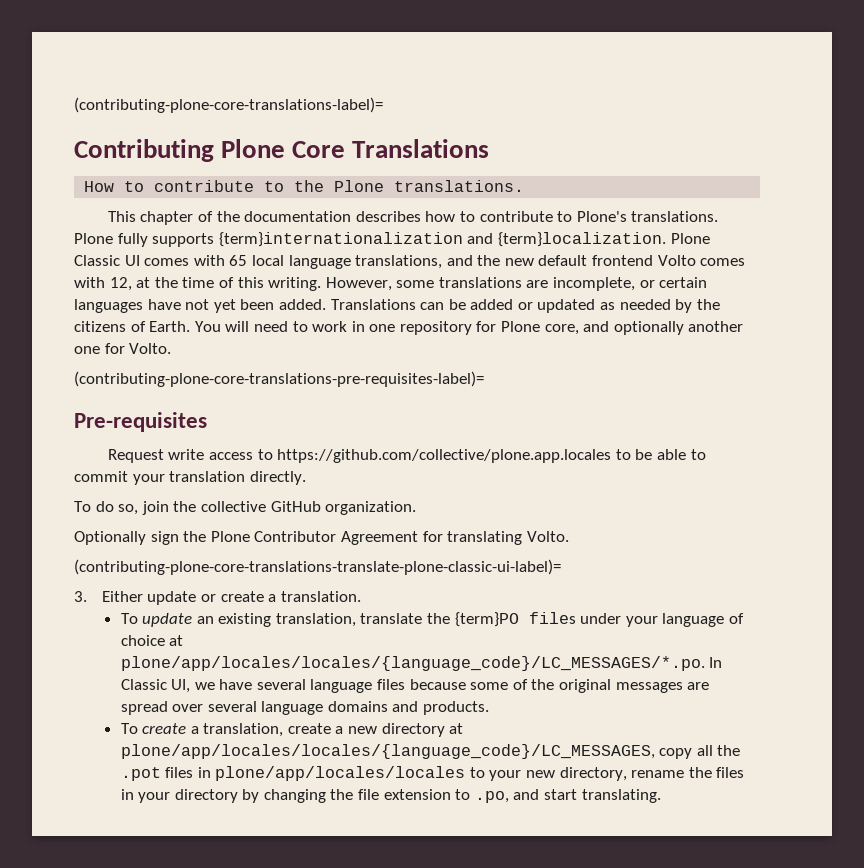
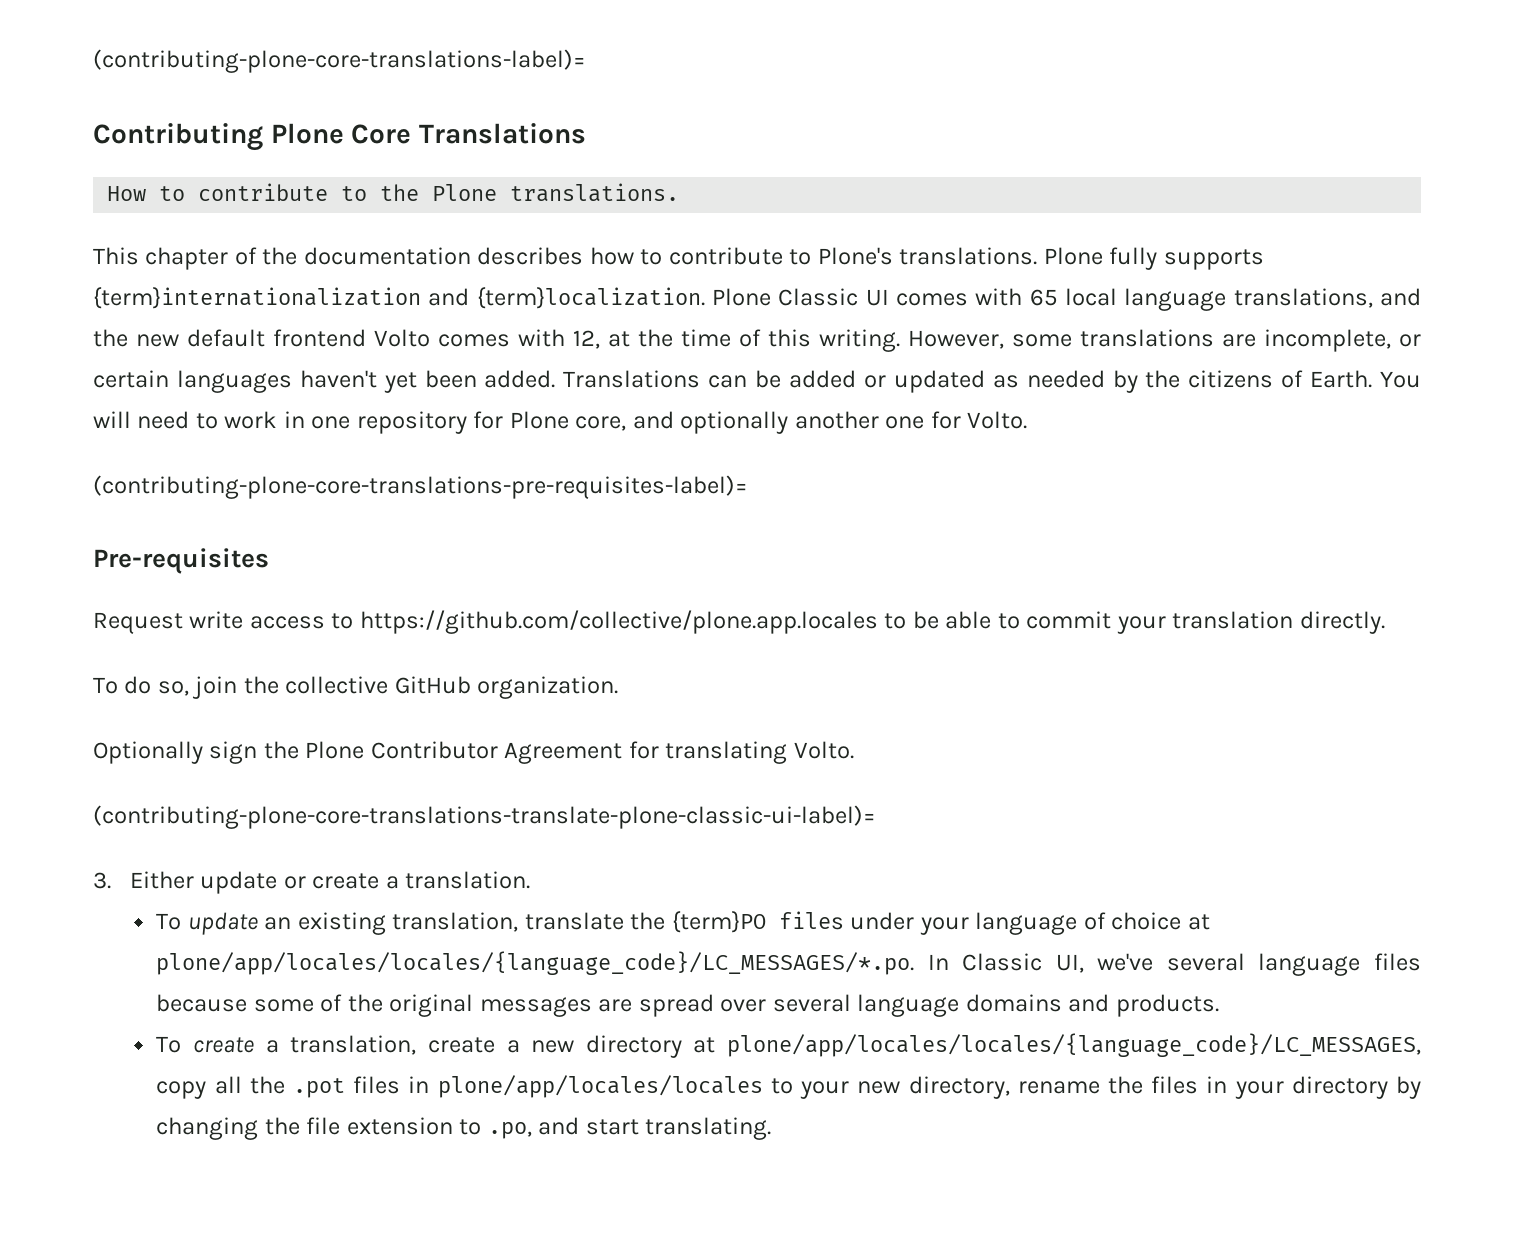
- However, some translations are incomplete, or certain languages have not yet been added.
+ However, some translations are incomplete, or certain languages haven't yet been added.
- To update an existing translation, translate the {term}PO files under your language of choice at plone/app/locales/locales/{language_code}/LC_MESSAGES/*.po. In Classic UI, we have several language files because some of the original messages are spread over several language domains and products.
+ To update an existing translation, translate the {term}PO files under your language of choice at plone/app/locales/locales/{language_code}/LC_MESSAGES/*.po. In Classic UI, we've several language files because some of the original messages are spread over several language domains and products.

